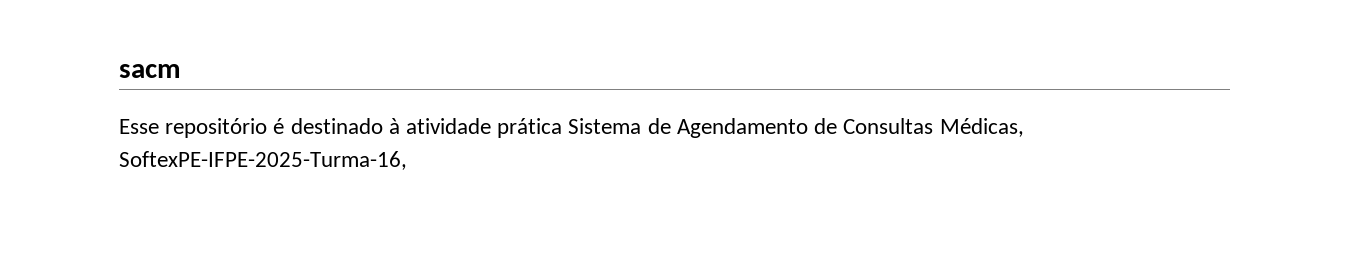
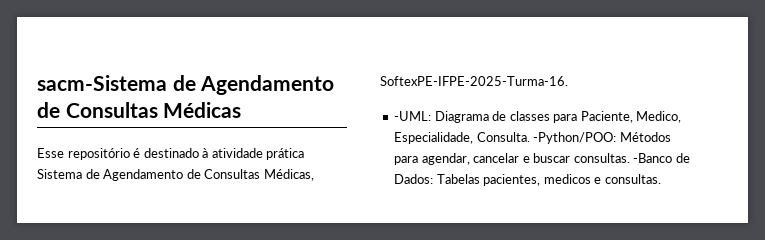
- sacm
+ sacm-Sistema de Agendamento de Consultas Médicas
- Esse repositório é destinado à atividade prática Sistema de Agendamento de Consultas Médicas, SoftexPE-IFPE-2025-Turma-16,
+ Esse repositório é destinado à atividade prática Sistema de Agendamento de Consultas Médicas, SoftexPE-IFPE-2025-Turma-16.
+ -UML: Diagrama de classes para Paciente, Medico, Especialidade, Consulta. -Python/POO: Métodos para agendar, cancelar e buscar consultas. -Banco de Dados: Tabelas pacientes, medicos e consultas.

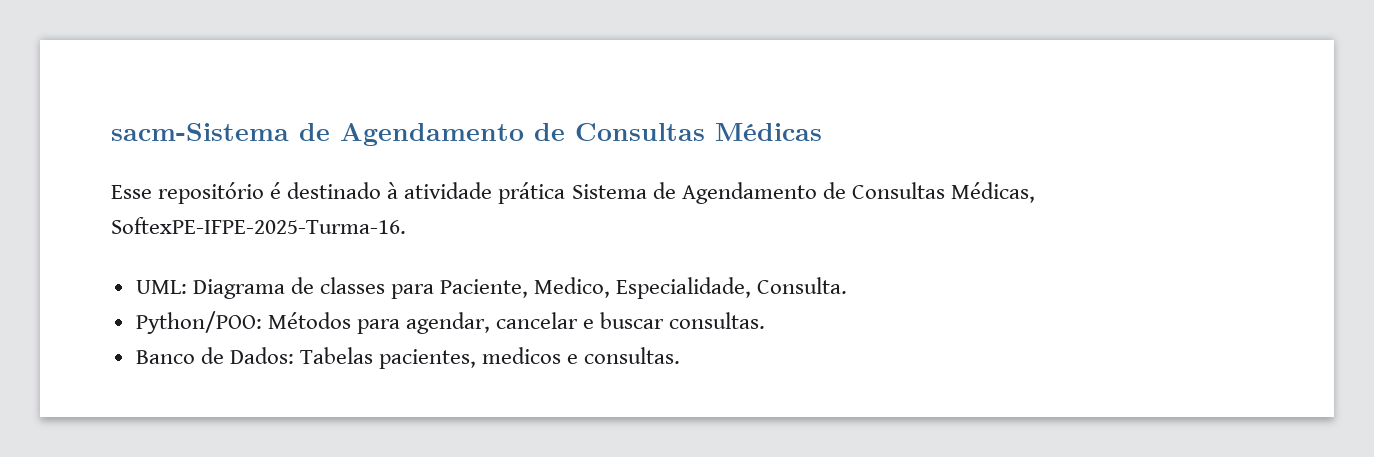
- -UML: Diagrama de classes para Paciente, Medico, Especialidade, Consulta. -Python/POO: Métodos para agendar, cancelar e buscar consultas. -Banco de Dados: Tabelas pacientes, medicos e consultas.
+ UML: Diagrama de classes para Paciente, Medico, Especialidade, Consulta.
+ Python/POO: Métodos para agendar, cancelar e buscar consultas.
+ Banco de Dados: Tabelas pacientes, medicos e consultas.

